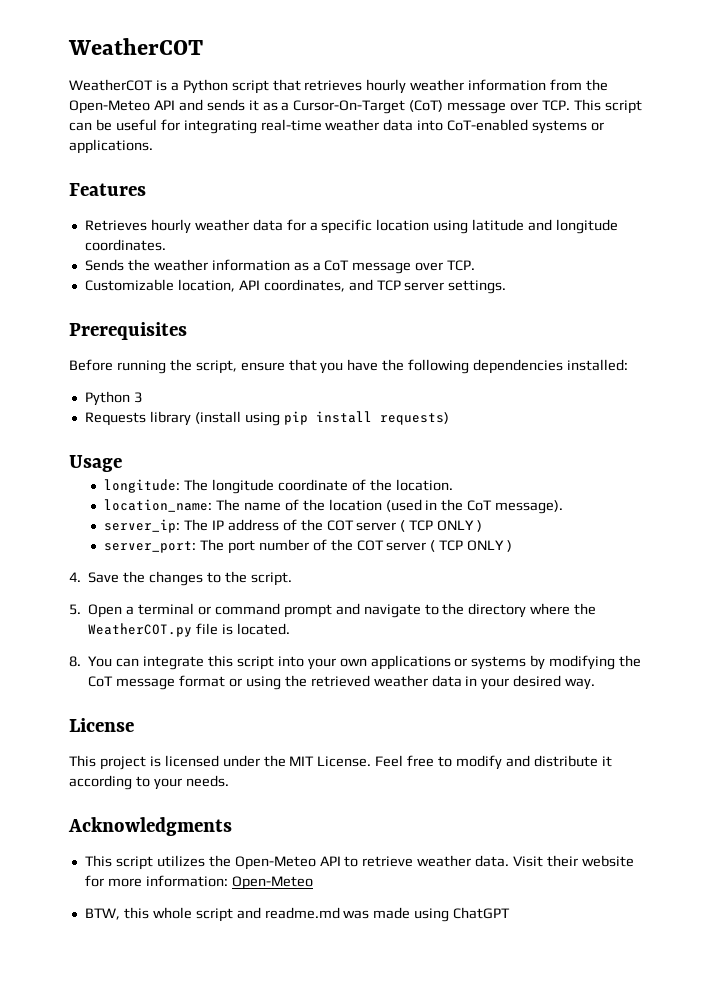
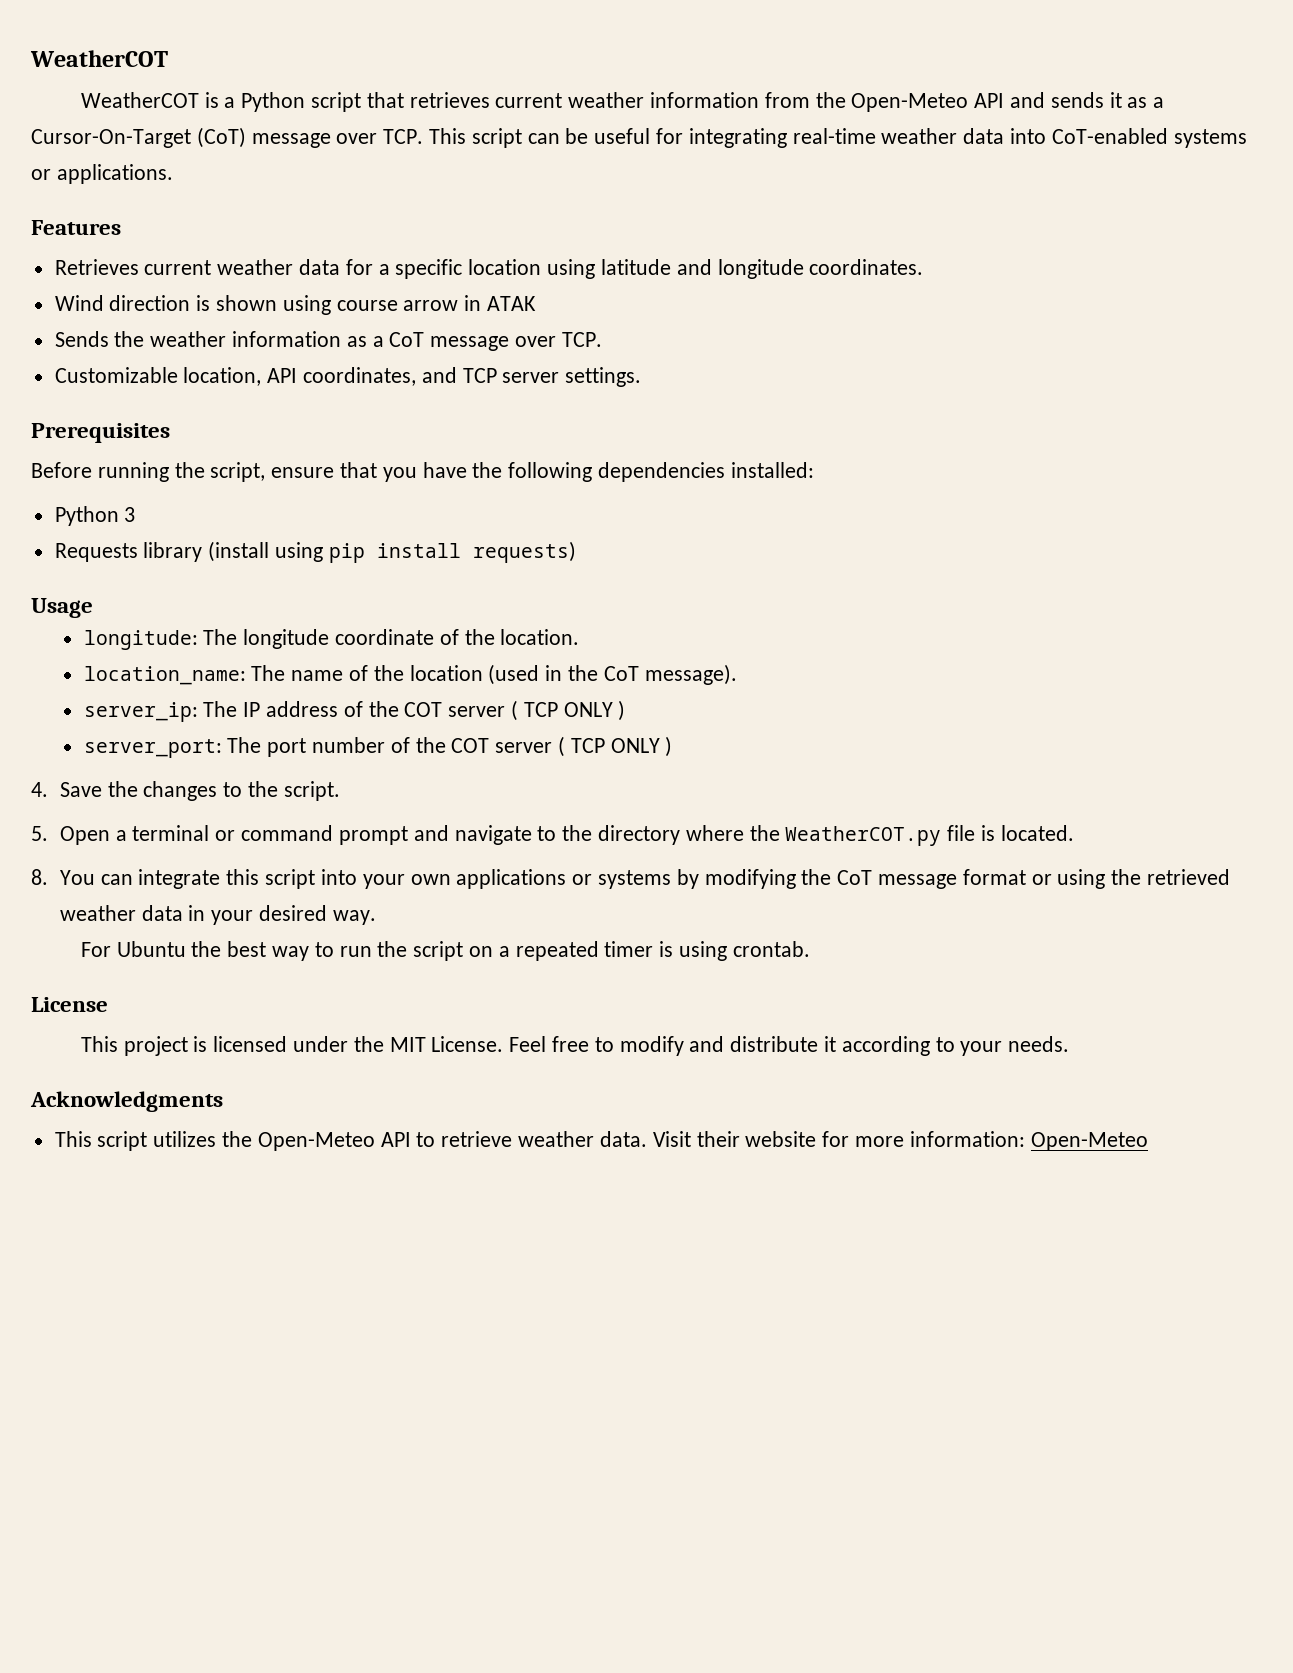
- WeatherCOT is a Python script that retrieves hourly weather information from the Open-Meteo API and sends it as a Cursor-On-Target (CoT) message over TCP. This script can be useful for integrating real-time weather data into CoT-enabled systems or applications.
+ WeatherCOT is a Python script that retrieves current weather information from the Open-Meteo API and sends it as a Cursor-On-Target (CoT) message over TCP. This script can be useful for integrating real-time weather data into CoT-enabled systems or applications.
- Retrieves hourly weather data for a specific location using latitude and longitude coordinates.
+ Retrieves current weather data for a specific location using latitude and longitude coordinates.
+ Wind direction is shown using course arrow in ATAK
+ For Ubuntu the best way to run the script on a repeated timer is using crontab.
- BTW, this whole script and readme.md was made using ChatGPT

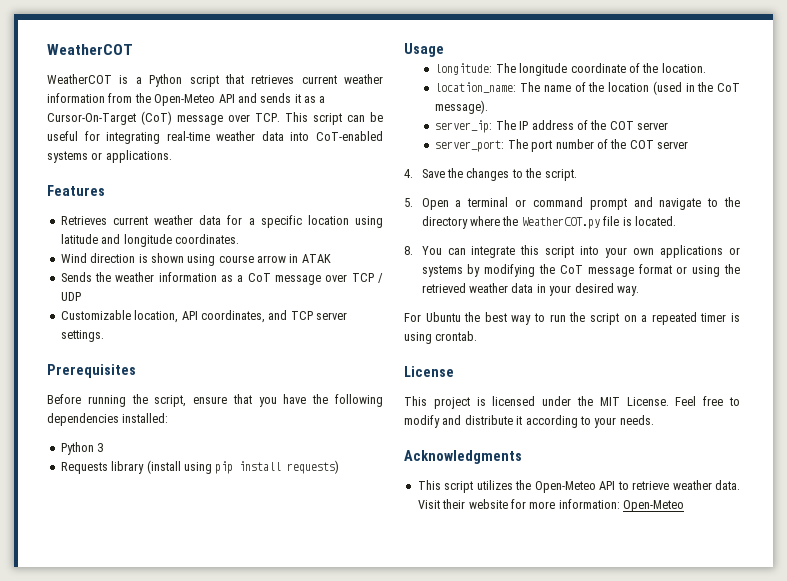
- Sends the weather information as a CoT message over TCP.
+ Sends the weather information as a CoT message over TCP / UDP
- server_ip: The IP address of the COT server ( TCP ONLY )
+ server_ip: The IP address of the COT server
- server_port: The port number of the COT server ( TCP ONLY )
+ server_port: The port number of the COT server

